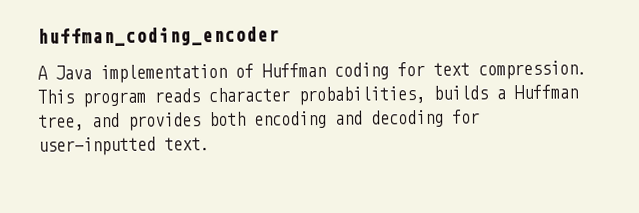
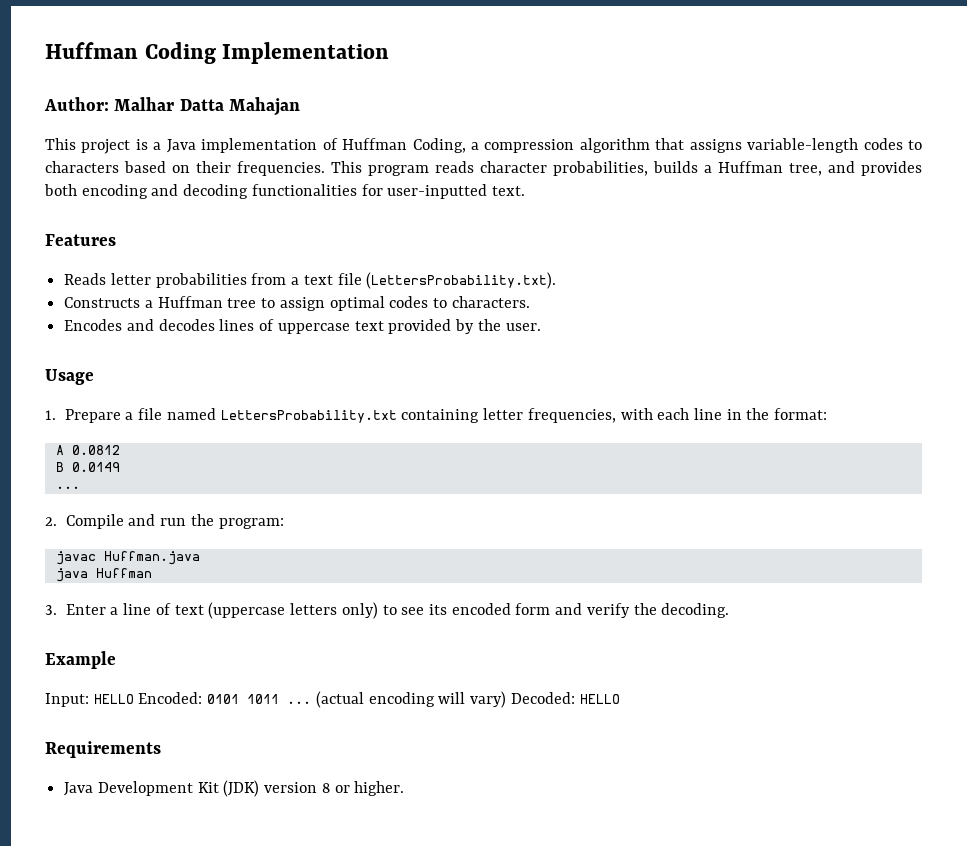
- huffman_coding_encoder
- A Java implementation of Huffman coding for text compression.
+ Huffman Coding Implementation
+ Author: Malhar Datta Mahajan
+ This project is a Java implementation of Huffman Coding, a compression algorithm that assigns variable-length codes to characters based on their frequencies.
- This program reads character probabilities, builds a Huffman tree, and provides both encoding and decoding for user-inputted text.
+ This program reads character probabilities, builds a Huffman tree, and provides both encoding and decoding functionalities for user-inputted text.
+ Features
+ Reads letter probabilities from a text file (LettersProbability.txt).
+ Constructs a Huffman tree to assign optimal codes to characters.
+ Encodes and decodes lines of uppercase text provided by the user.
+ Usage
+ 1. Prepare a file named LettersProbability.txt containing letter frequencies, with each line in the format:
+ A 0.0812
+ B 0.0149
+ ...
+ 2. Compile and run the program:
+ javac Huffman.java
+ java Huffman
+ 3. Enter a line of text (uppercase letters only) to see its encoded form and verify the decoding.
+ Example
+ Input: HELLO Encoded: 0101 1011 ... (actual encoding will vary) Decoded: HELLO
+ Requirements
+ Java Development Kit (JDK) version 8 or higher.

